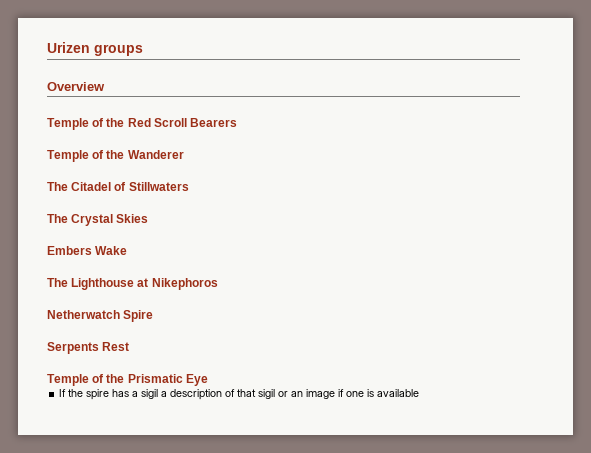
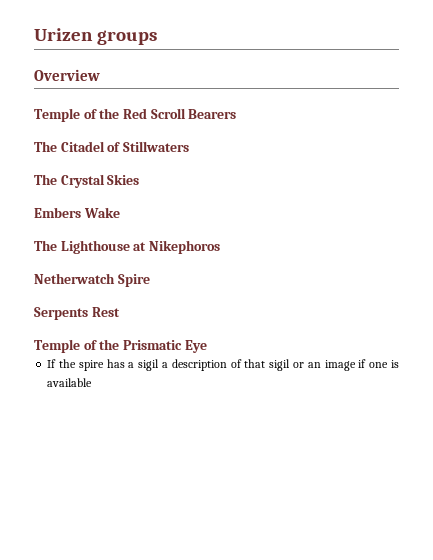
- Temple of the Wanderer

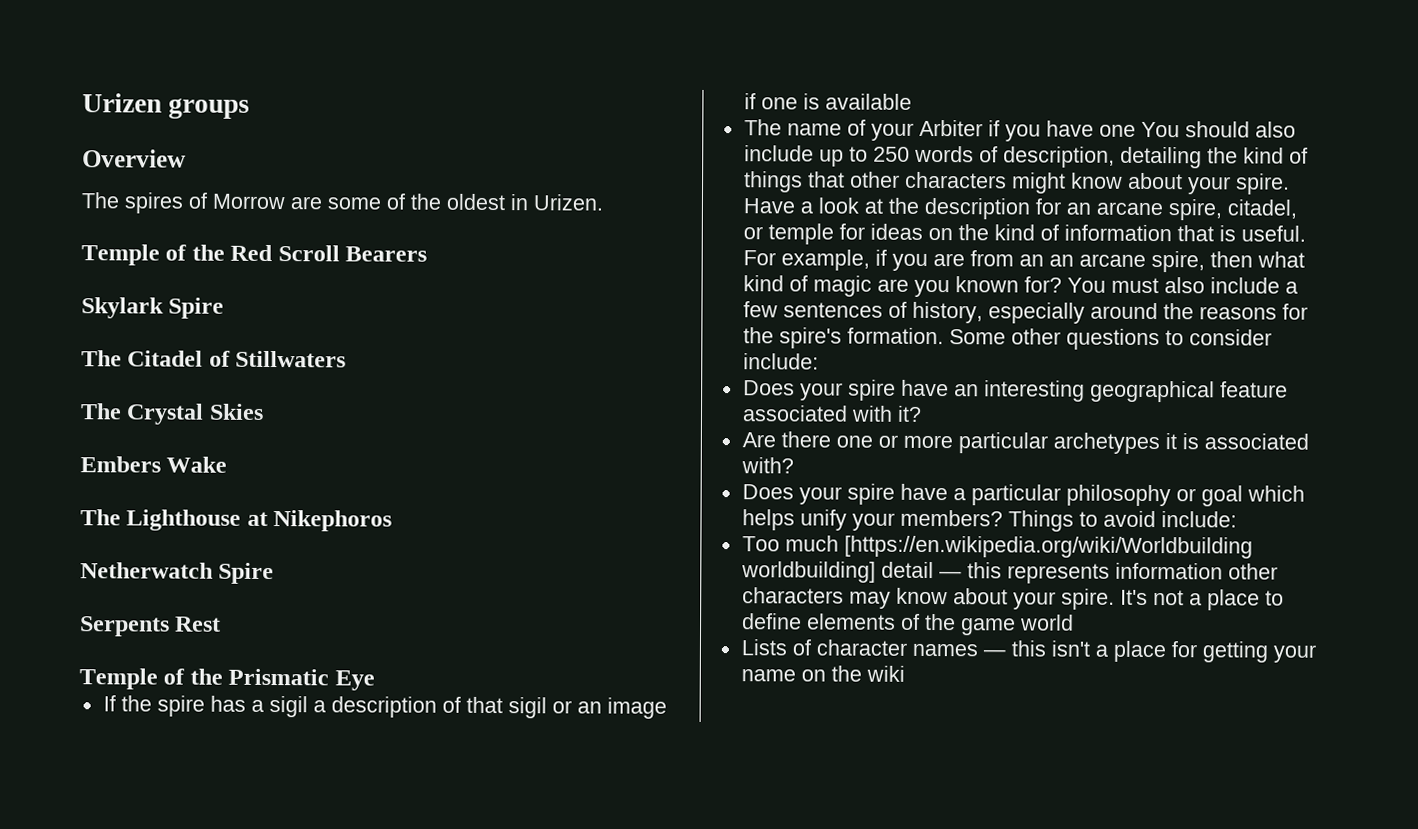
+ The spires of Morrow are some of the oldest in Urizen.
+ Skylark Spire
+ The name of your Arbiter if you have one You should also include up to 250 words of description, detailing the kind of things that other characters might know about your spire. Have a look at the description for an arcane spire, citadel, or temple for ideas on the kind of information that is useful. For example, if you are from an an arcane spire, then what kind of magic are you known for? You must also include a few sentences of history, especially around the reasons for the spire's formation. Some other questions to consider include:
+ Does your spire have an interesting geographical feature associated with it?
+ Are there one or more particular archetypes it is associated with?
+ Does your spire have a particular philosophy or goal which helps unify your members? Things to avoid include:
+ Too much [https://en.wikipedia.org/wiki/Worldbuilding worldbuilding] detail — this represents information other characters may know about your spire. It's not a place to define elements of the game world
+ Lists of character names — this isn't a place for getting your name on the wiki

